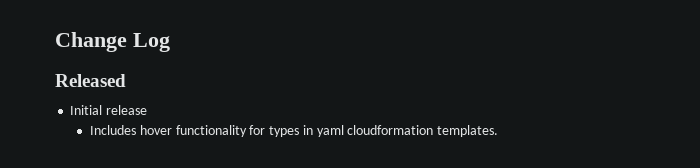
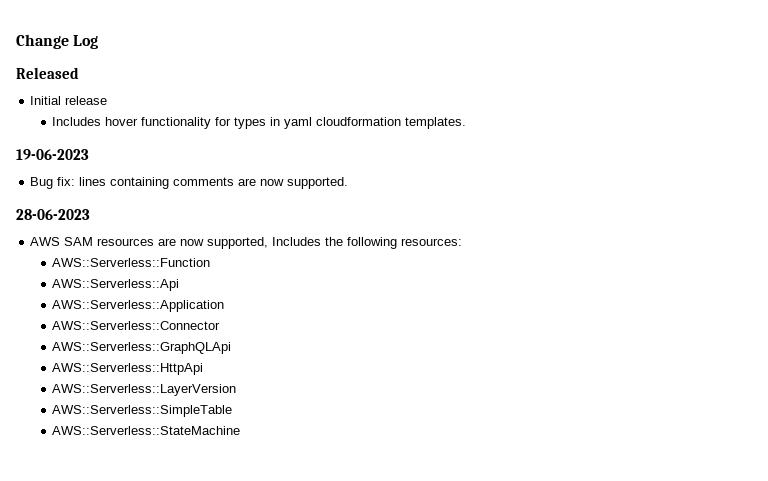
+ 19-06-2023
+ Bug fix: lines containing comments are now supported.
+ 28-06-2023
+ AWS SAM resources are now supported, Includes the following resources:
+ AWS::Serverless::Function
+ AWS::Serverless::Api
+ AWS::Serverless::Application
+ AWS::Serverless::Connector
+ AWS::Serverless::GraphQLApi
+ AWS::Serverless::HttpApi
+ AWS::Serverless::LayerVersion
+ AWS::Serverless::SimpleTable
+ AWS::Serverless::StateMachine

